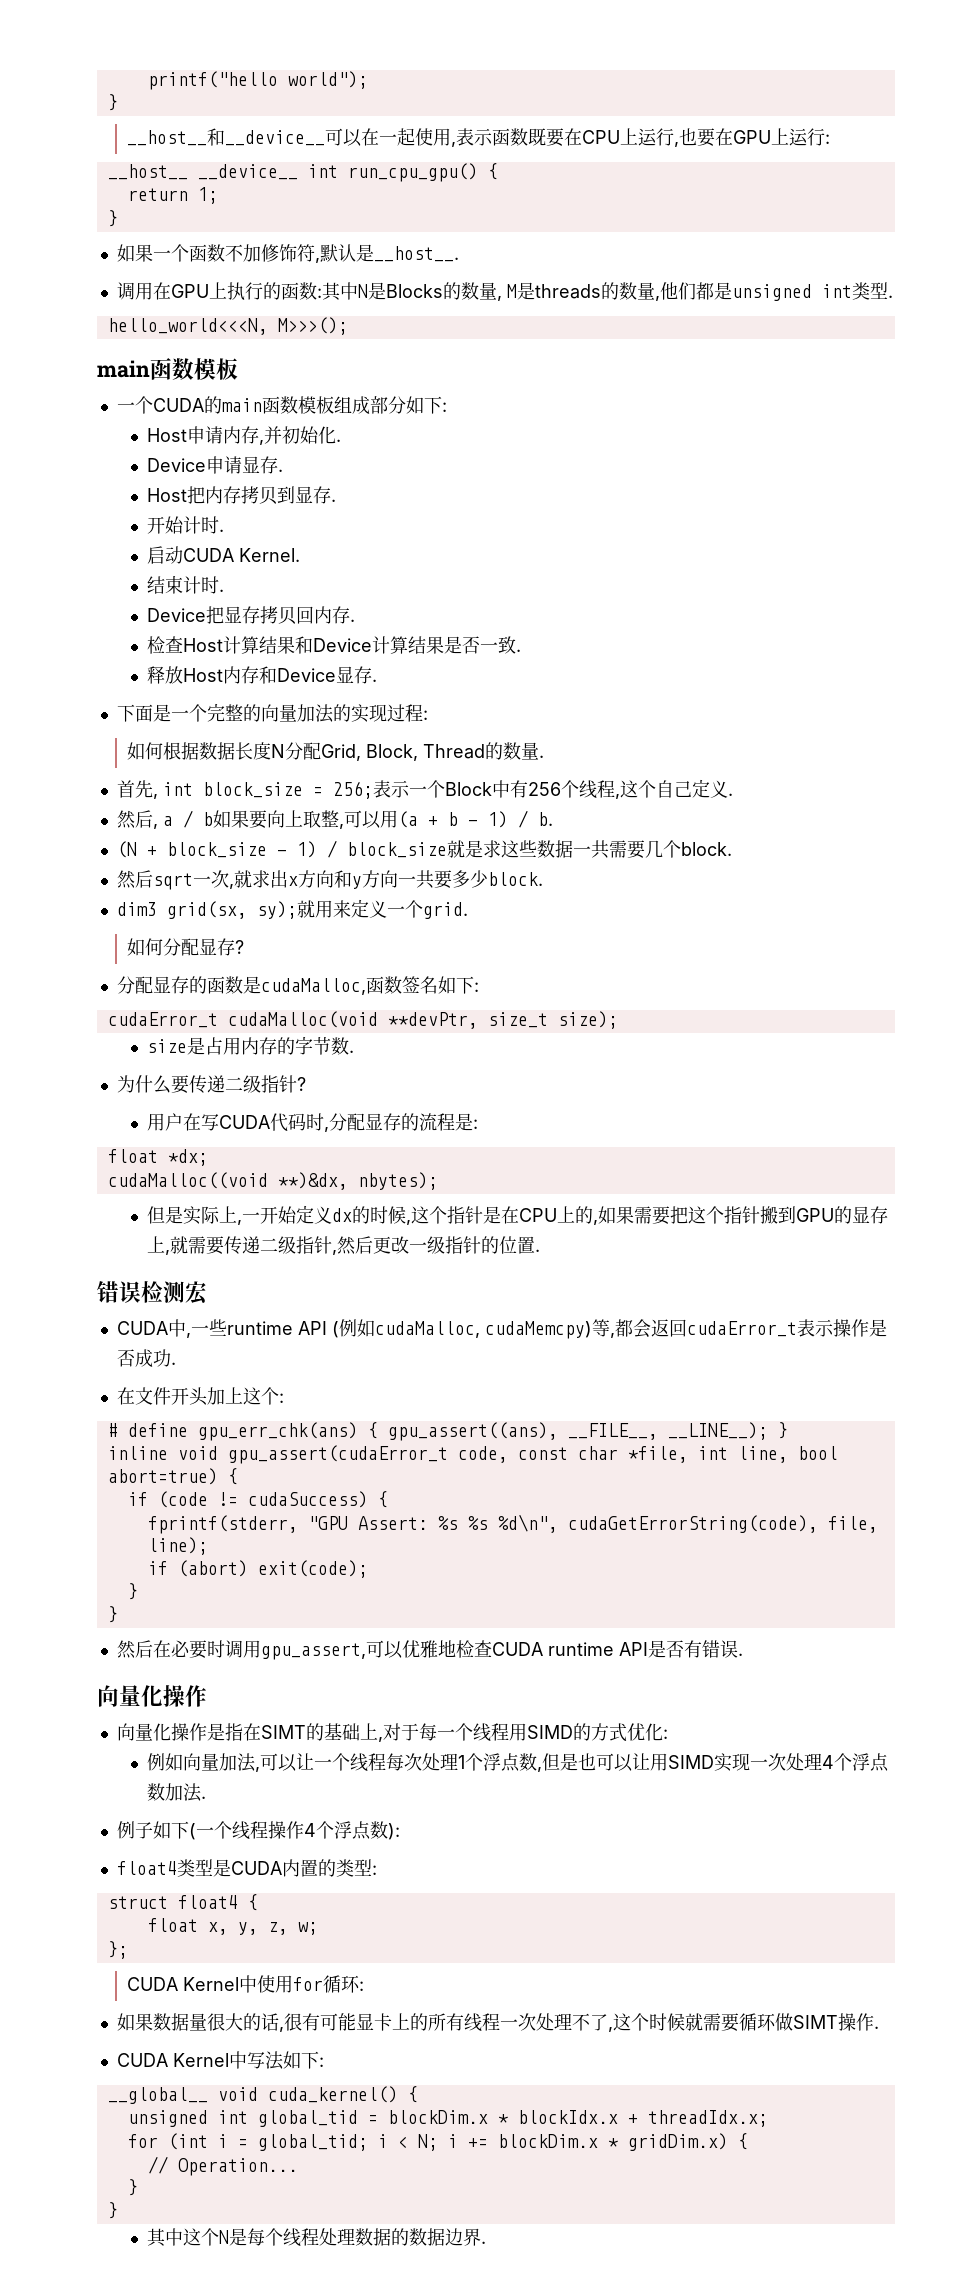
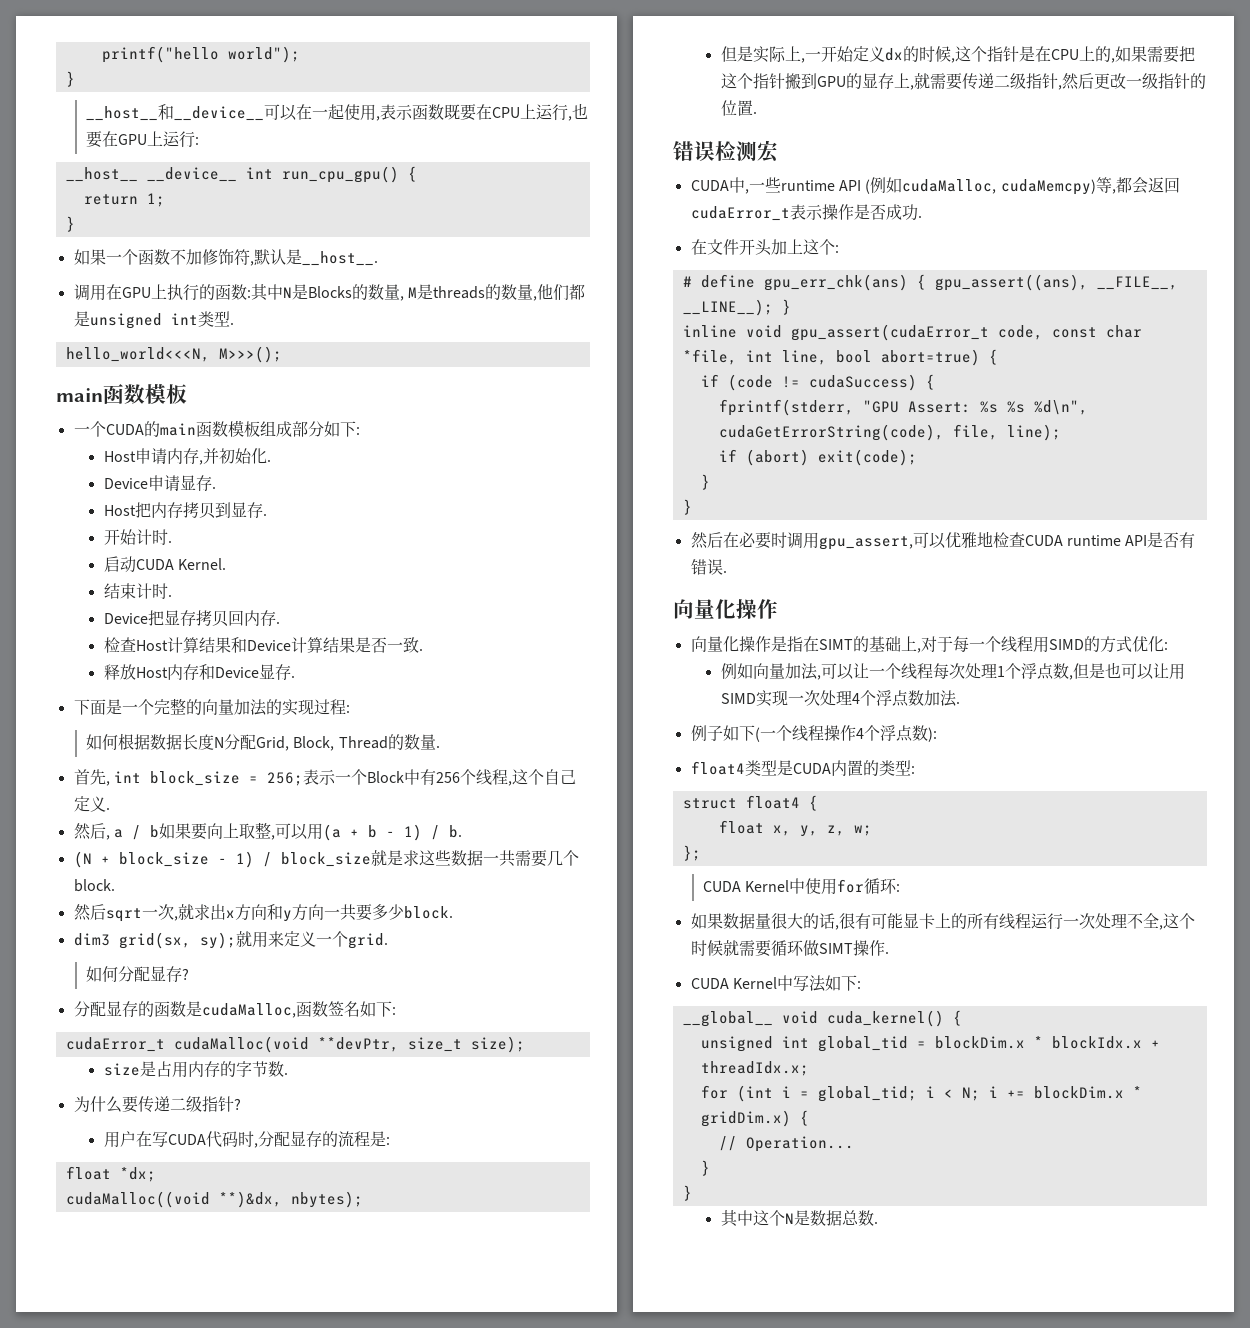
- 如果数据量很大的话,很有可能显卡上的所有线程一次处理不了,这个时候就需要循环做SIMT操作.
+ 如果数据量很大的话,很有可能显卡上的所有线程运行一次处理不全,这个时候就需要循环做SIMT操作.
- 其中这个N是每个线程处理数据的数据边界.
+ 其中这个N是数据总数.

